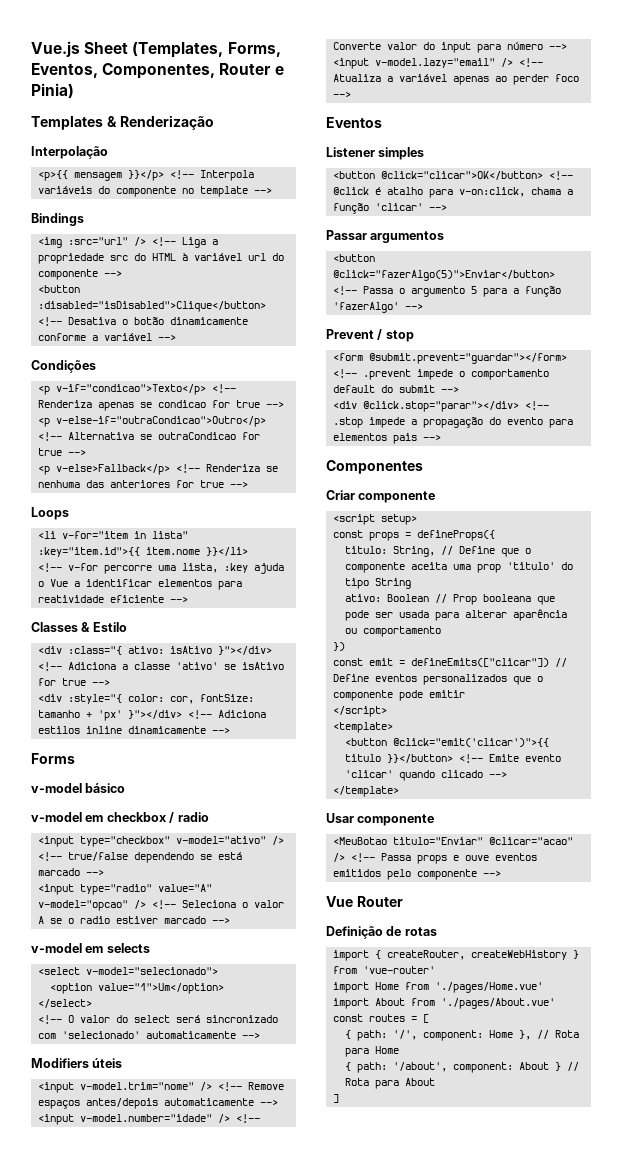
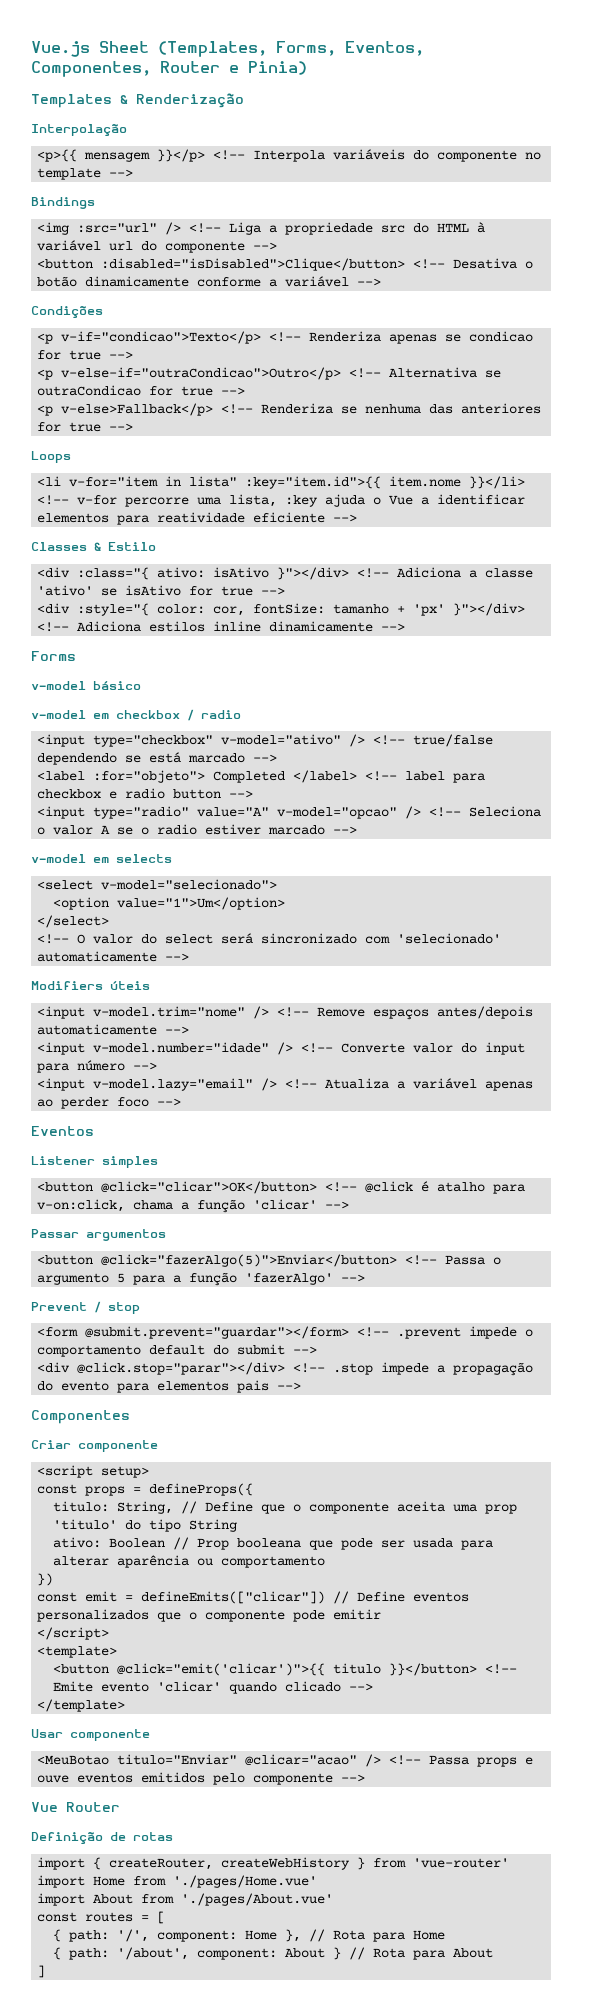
+ <label :for="objeto"> Completed </label> <!-- label para checkbox e radio button -->

